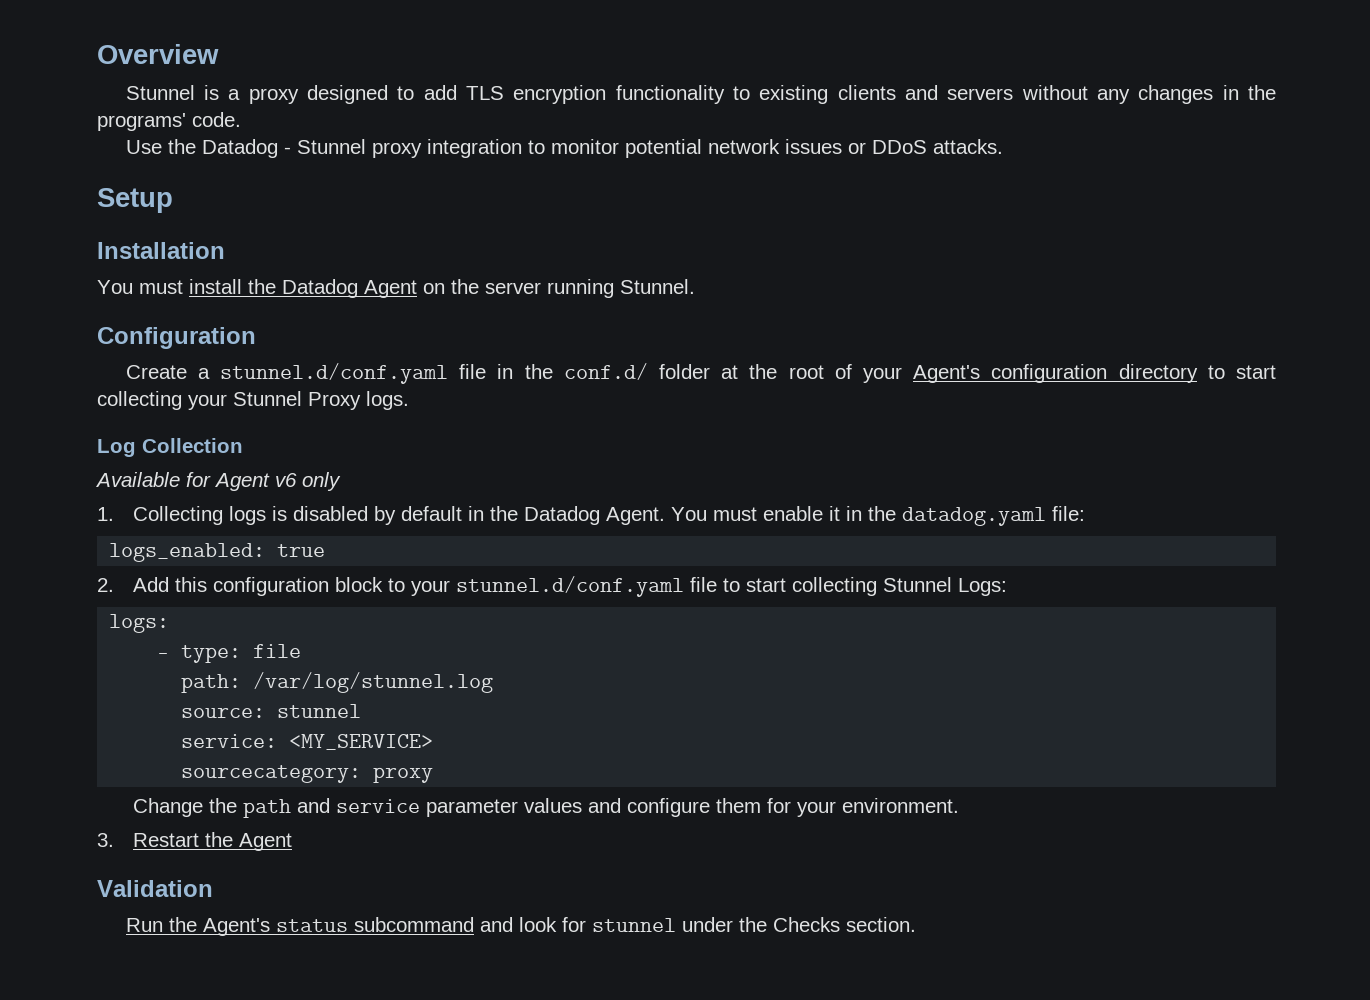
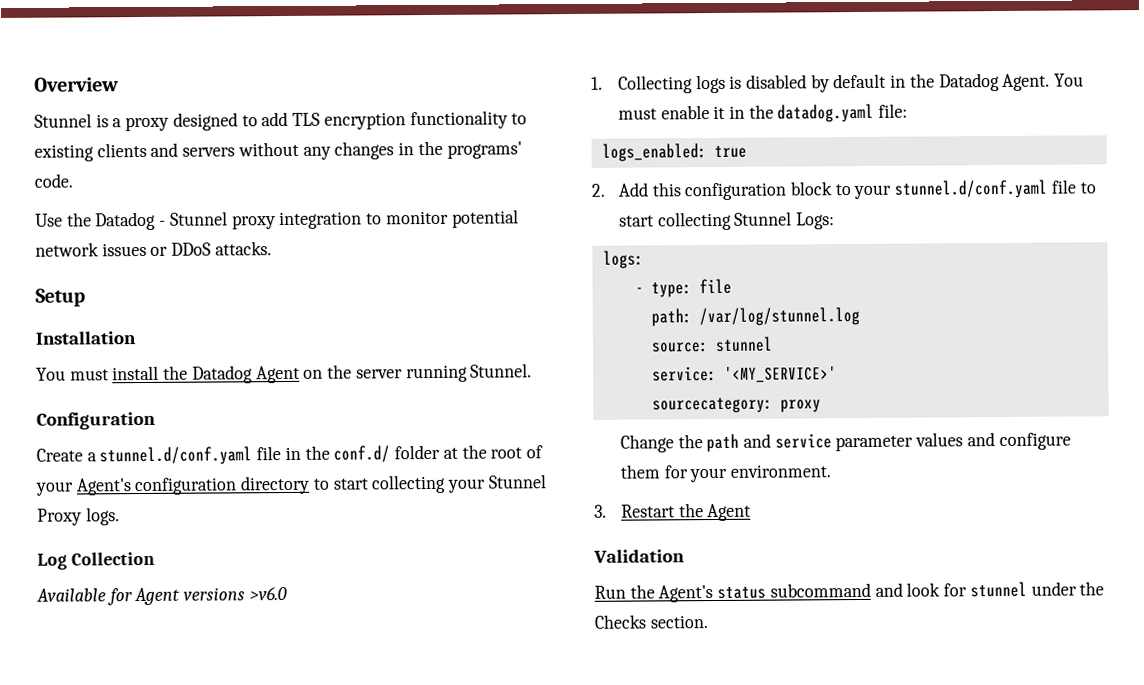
- Available for Agent v6 only
+ Available for Agent versions >v6.0
- service: <MY_SERVICE>
+ service: '<MY_SERVICE>'

